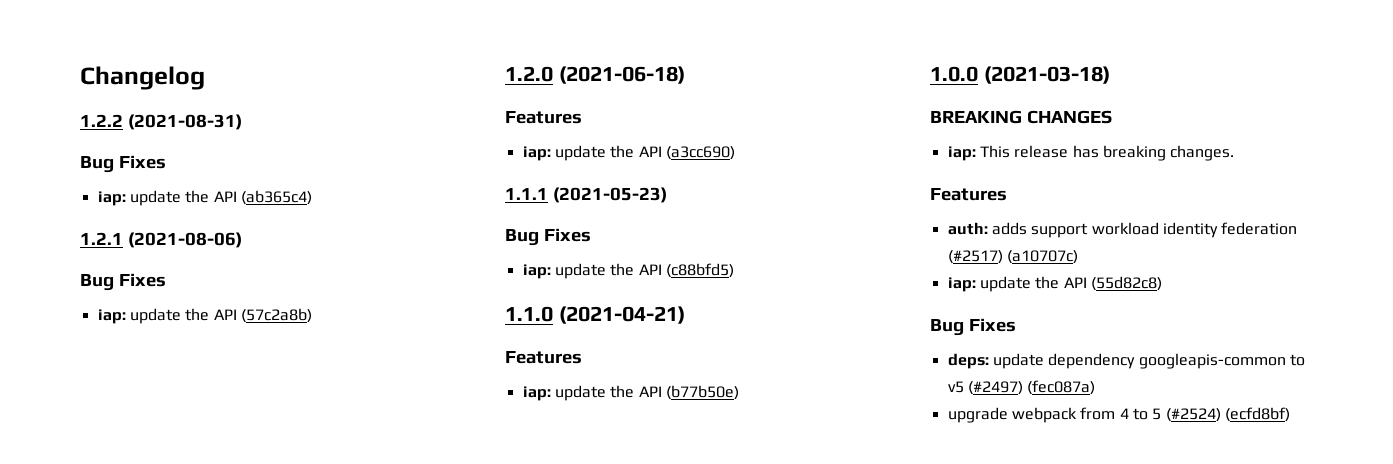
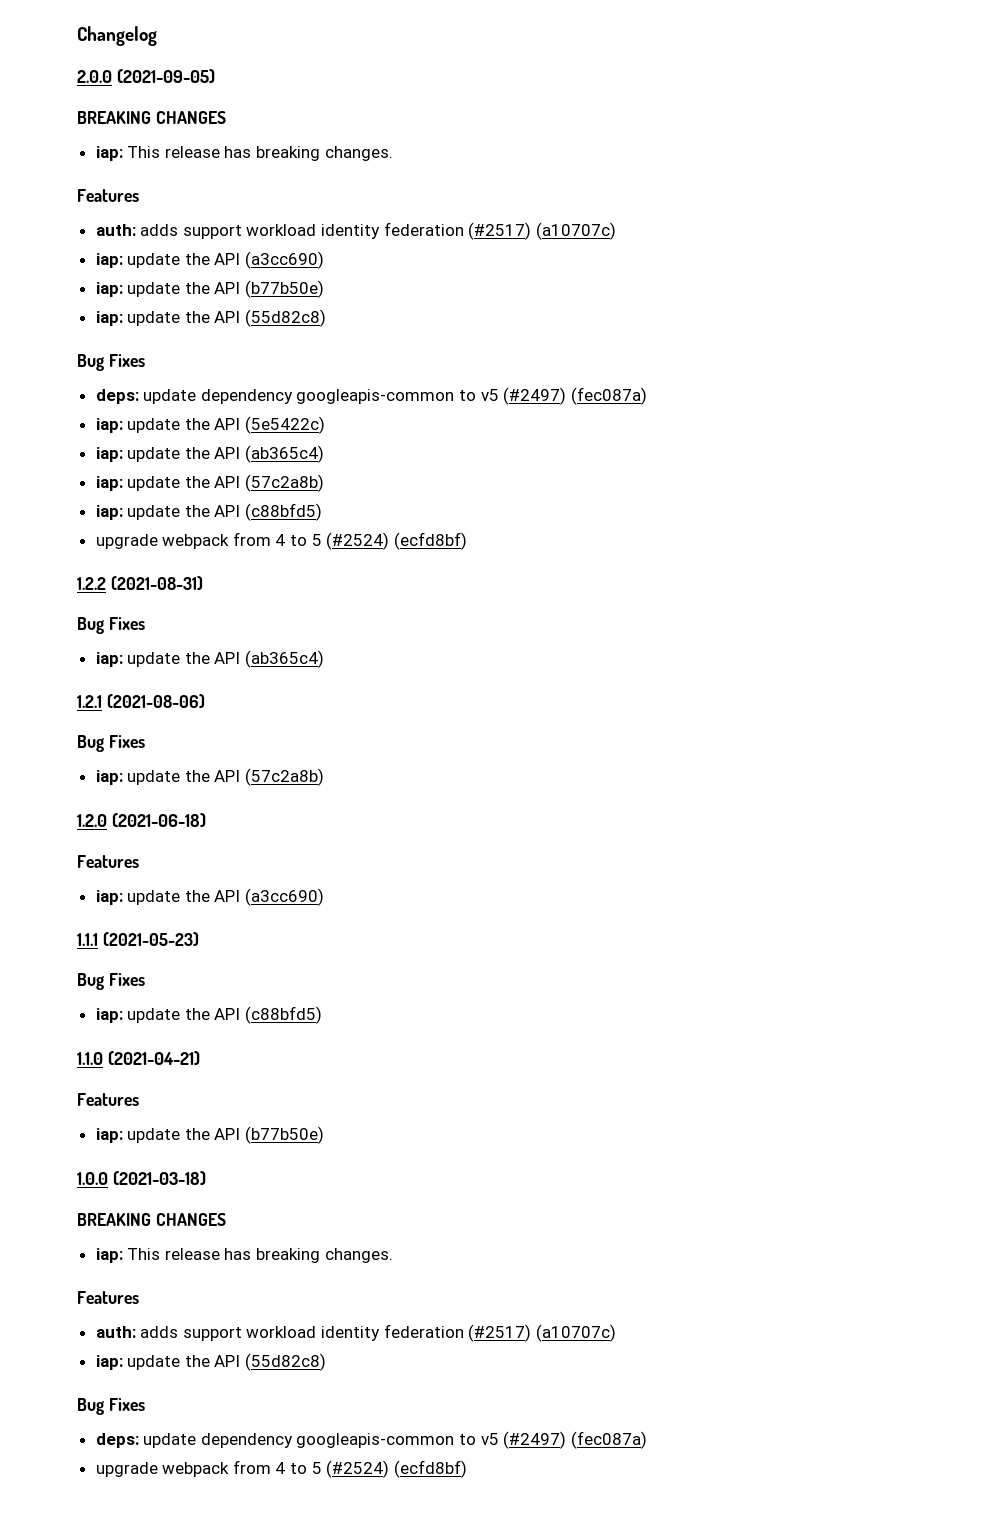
+ 2.0.0 (2021-09-05)
+ BREAKING CHANGES
+ iap: This release has breaking changes.
+ Features
+ auth: adds support workload identity federation (#2517) (a10707c)
+ iap: update the API (a3cc690)
+ iap: update the API (b77b50e)
+ iap: update the API (55d82c8)
+ Bug Fixes
+ deps: update dependency googleapis-common to v5 (#2497) (fec087a)
+ iap: update the API (5e5422c)
+ iap: update the API (ab365c4)
+ iap: update the API (57c2a8b)
+ iap: update the API (c88bfd5)
+ upgrade webpack from 4 to 5 (#2524) (ecfd8bf)

